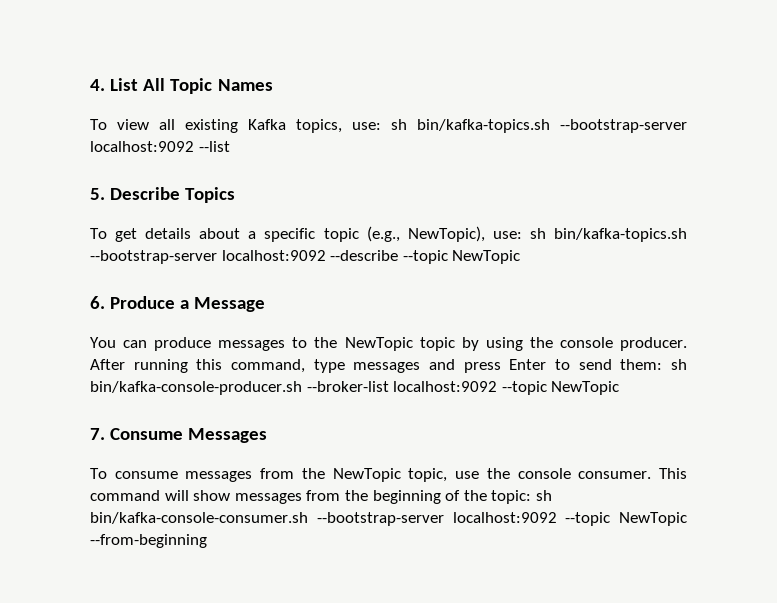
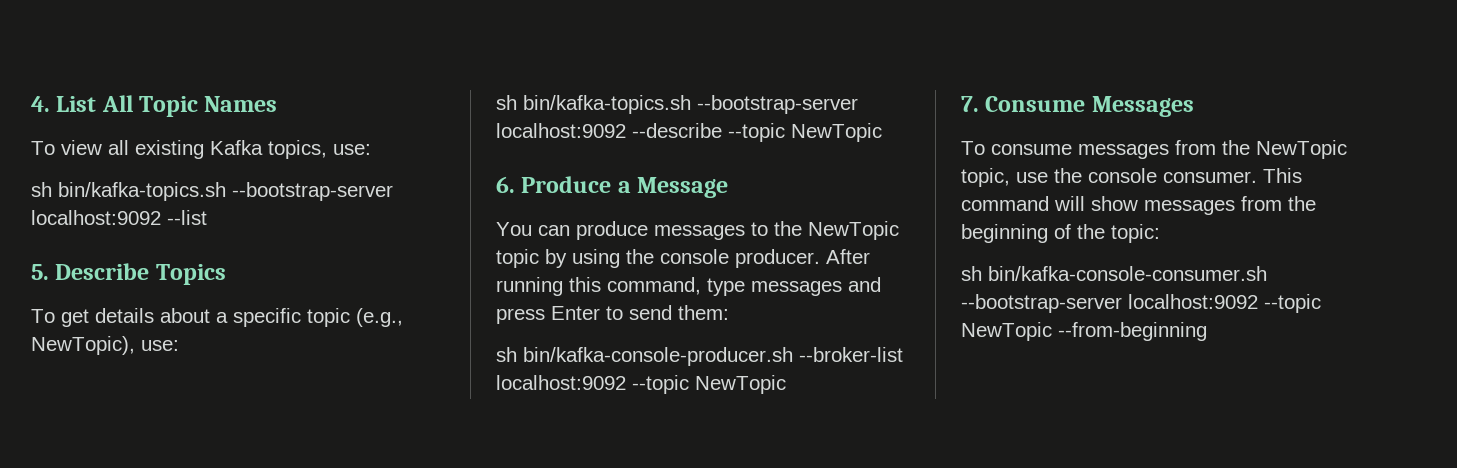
- To view all existing Kafka topics, use: sh bin/kafka-topics.sh --bootstrap-server localhost:9092 --list
+ To view all existing Kafka topics, use:
+ sh bin/kafka-topics.sh --bootstrap-server localhost:9092 --list
- To get details about a specific topic (e.g., NewTopic), use: sh bin/kafka-topics.sh --bootstrap-server localhost:9092 --describe --topic NewTopic
+ To get details about a specific topic (e.g., NewTopic), use:
+ sh bin/kafka-topics.sh --bootstrap-server localhost:9092 --describe --topic NewTopic
- After running this command, type messages and press Enter to send them: sh bin/kafka-console-producer.sh --broker-list localhost:9092 --topic NewTopic
+ After running this command, type messages and press Enter to send them:
+ sh bin/kafka-console-producer.sh --broker-list localhost:9092 --topic NewTopic
- This command will show messages from the beginning of the topic: sh bin/kafka-console-consumer.sh --bootstrap-server localhost:9092 --topic NewTopic --from-beginning
+ This command will show messages from the beginning of the topic:
+ sh bin/kafka-console-consumer.sh --bootstrap-server localhost:9092 --topic NewTopic --from-beginning

